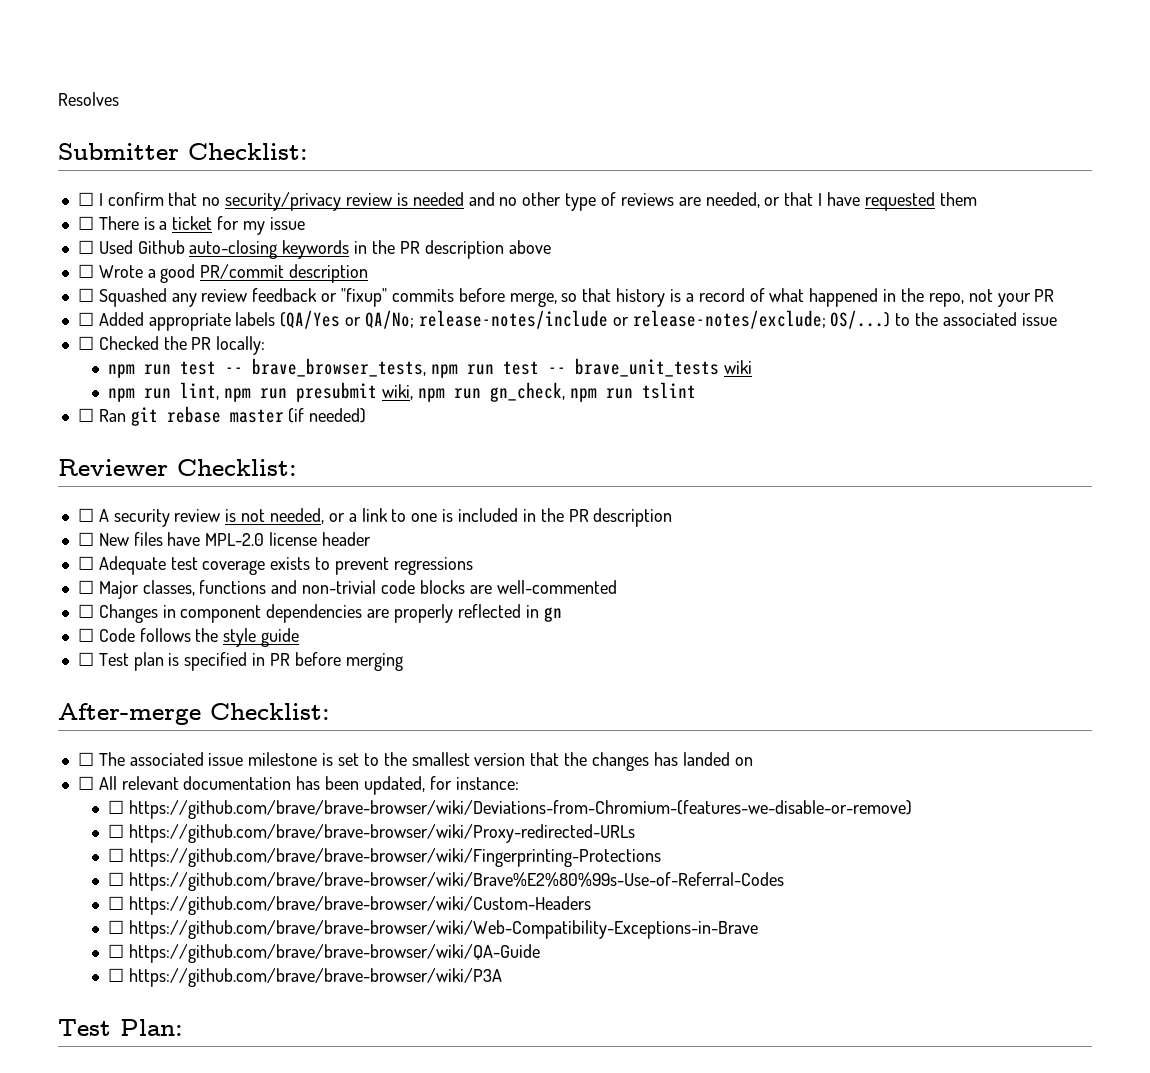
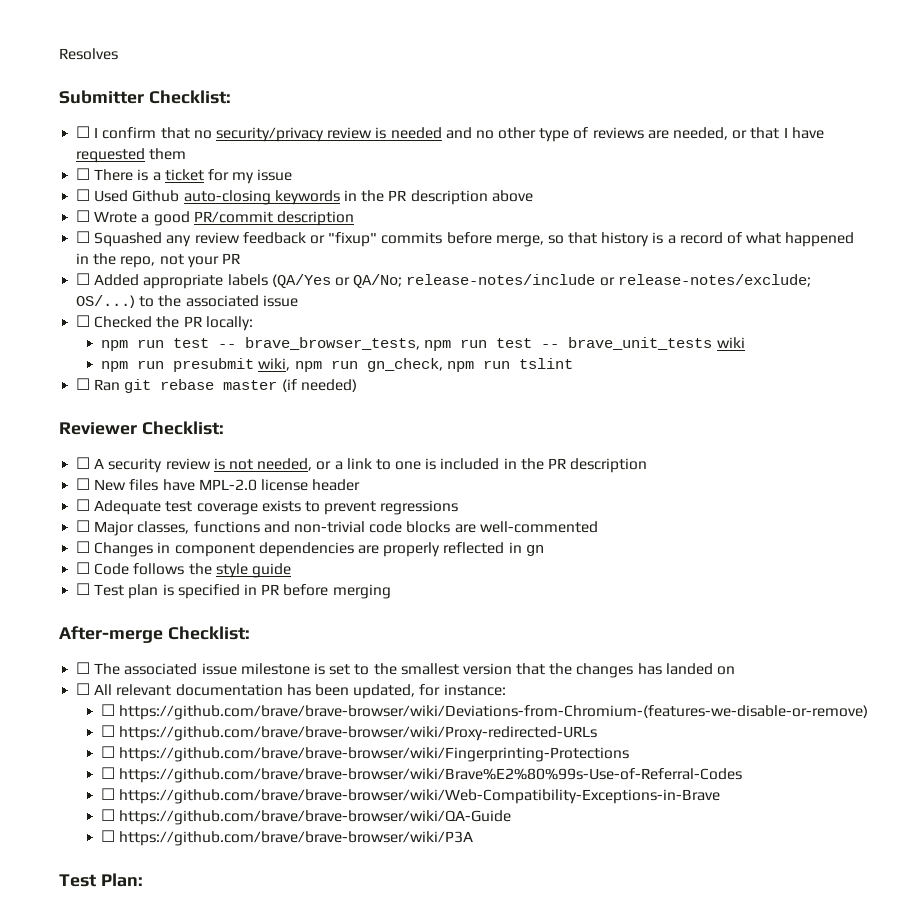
- npm run lint, npm run presubmit wiki, npm run gn_check, npm run tslint
+ npm run presubmit wiki, npm run gn_check, npm run tslint
- ☐ https://github.com/brave/brave-browser/wiki/Custom-Headers

